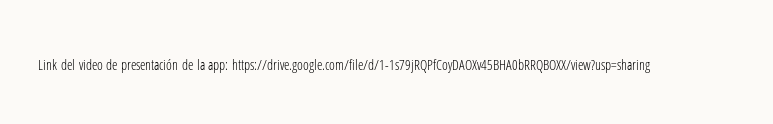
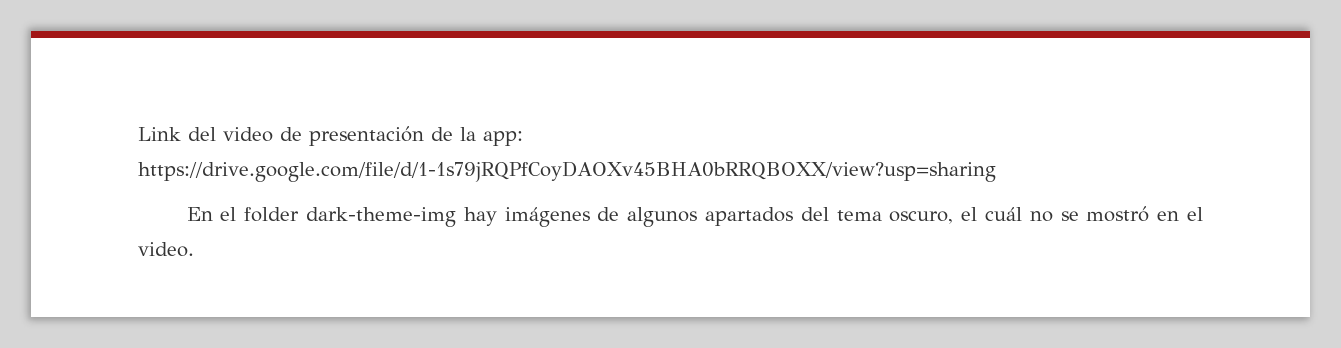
+ En el folder dark-theme-img hay imágenes de algunos apartados del tema oscuro, el cuál no se mostró en el video.

